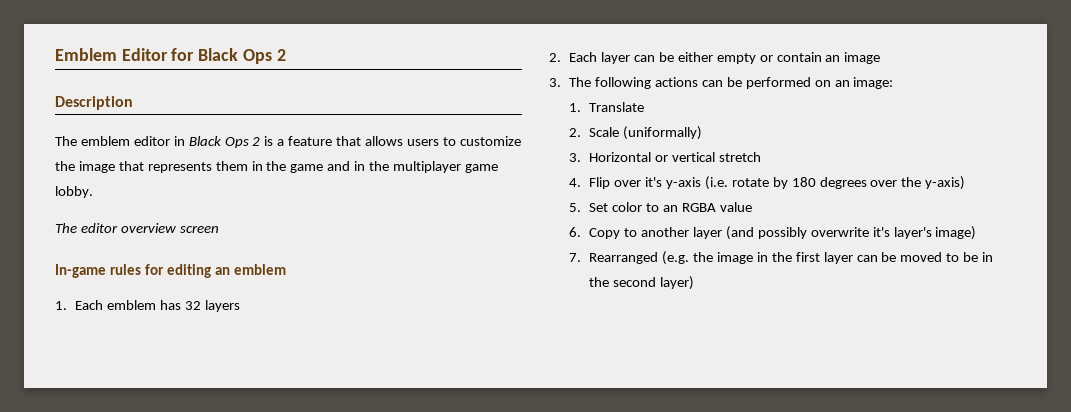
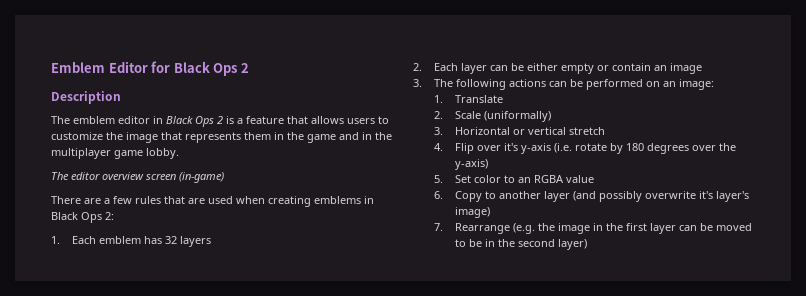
- The editor overview screen
- In-game rules for editing an emblem
+ The editor overview screen (in-game)
+ There are a few rules that are used when creating emblems in Black Ops 2:
- 7. Rearranged (e.g. the image in the first layer can be moved to be in the second layer)
+ 7. Rearrange (e.g. the image in the first layer can be moved to be in the second layer)

